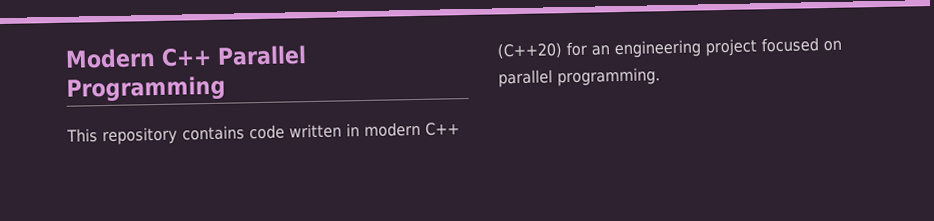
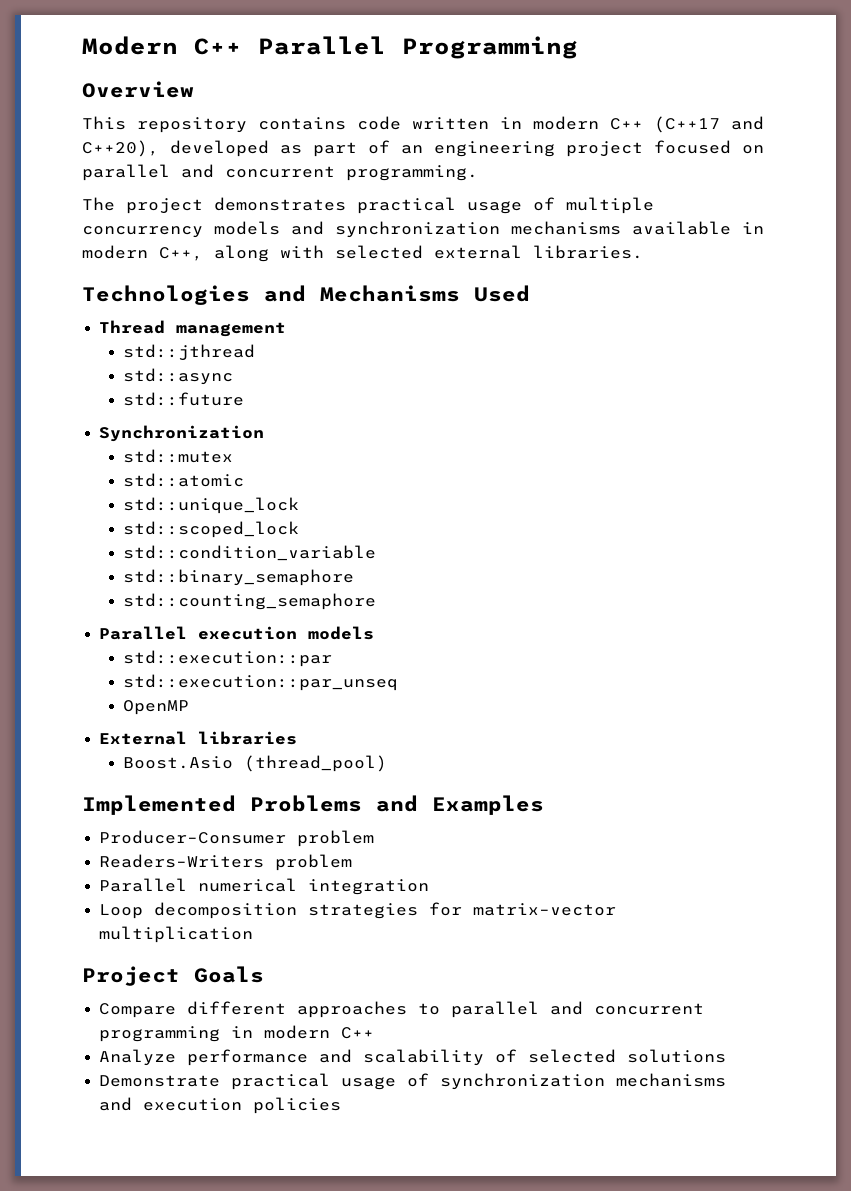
+ Overview
- This repository contains code written in modern C++ (C++20) for an engineering project focused on parallel programming.
+ This repository contains code written in modern C++ (C++17 and C++20), developed as part of an engineering project focused on parallel and concurrent programming.
+ The project demonstrates practical usage of multiple concurrency models and synchronization mechanisms available in modern C++, along with selected external libraries.
+ Technologies and Mechanisms Used
+ Thread management
+ std::jthread
+ std::async
+ std::future
+ Synchronization
+ std::mutex
+ std::atomic
+ std::unique_lock
+ std::scoped_lock
+ std::condition_variable
+ std::binary_semaphore
+ std::counting_semaphore
+ Parallel execution models
+ std::execution::par
+ std::execution::par_unseq
+ OpenMP
+ External libraries
+ Boost.Asio (thread_pool)
+ Implemented Problems and Examples
+ Producer–Consumer problem
+ Readers–Writers problem
+ Parallel numerical integration
+ Loop decomposition strategies for matrix–vector multiplication
+ Project Goals
+ Compare different approaches to parallel and concurrent programming in modern C++
+ Analyze performance and scalability of selected solutions
+ Demonstrate practical usage of synchronization mechanisms and execution policies

